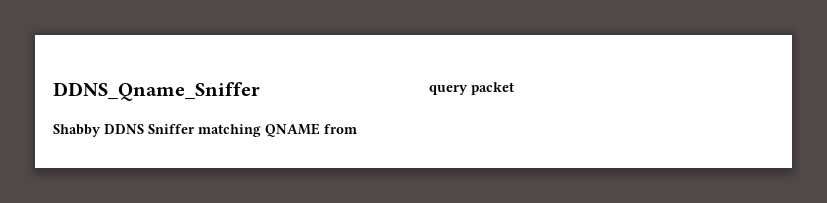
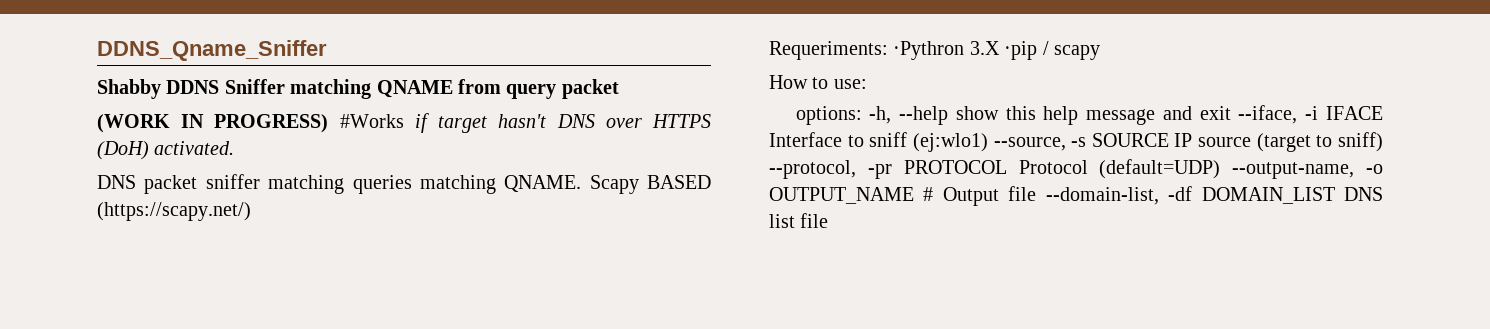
+ (WORK IN PROGRESS) #Works if target hasn't DNS over HTTPS (DoH) activated.
+ DNS packet sniffer matching queries matching QNAME. Scapy BASED (https://scapy.net/)
+ Requeriments: ·Pythron 3.X ·pip / scapy
+ How to use:
+ options: -h, --help show this help message and exit --iface, -i IFACE Interface to sniff (ej:wlo1) --source, -s SOURCE IP source (target to sniff) --protocol, -pr PROTOCOL Protocol (default=UDP) --output-name, -o OUTPUT_NAME # Output file --domain-list, -df DOMAIN_LIST DNS list file

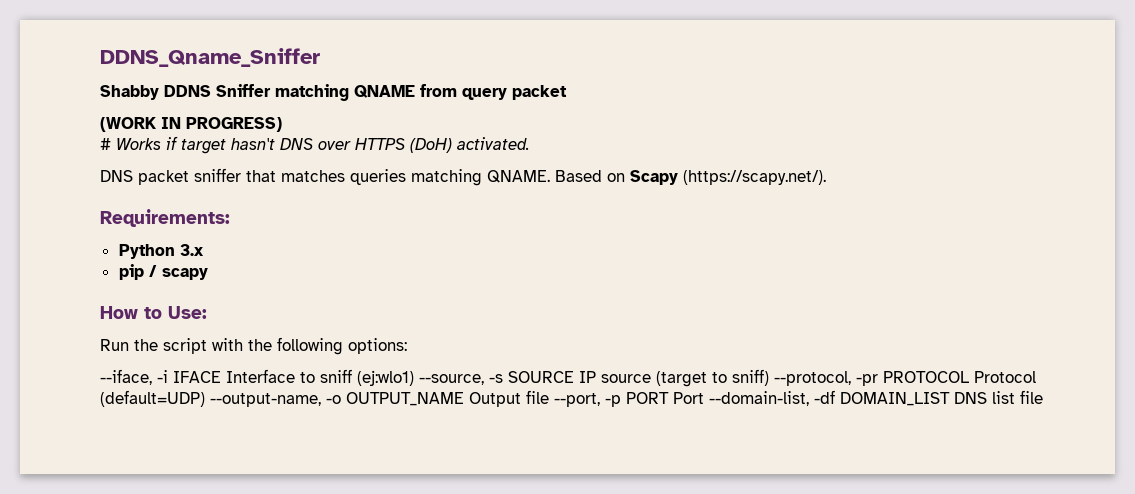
- (WORK IN PROGRESS) #Works if target hasn't DNS over HTTPS (DoH) activated.
+ (WORK IN PROGRESS)
+ # Works if target hasn't DNS over HTTPS (DoH) activated.
- DNS packet sniffer matching queries matching QNAME.
+ DNS packet sniffer that matches queries matching QNAME.
- Scapy BASED (https://scapy.net/)
- Requeriments: ·Pythron 3.X ·pip / scapy
- How to use:
- options: -h, --help show this help message and exit --iface, -i IFACE Interface to sniff (ej:wlo1) --source, -s SOURCE IP source (target to sniff) --protocol, -pr PROTOCOL Protocol (default=UDP) --output-name, -o OUTPUT_NAME # Output file --domain-list, -df DOMAIN_LIST DNS list file
+ Based on Scapy (https://scapy.net/).
+ Requirements:
+ Python 3.x
+ pip / scapy
+ How to Use:
+ Run the script with the following options:
+ --iface, -i IFACE Interface to sniff (ej:wlo1) --source, -s SOURCE IP source (target to sniff) --protocol, -pr PROTOCOL Protocol (default=UDP) --output-name, -o OUTPUT_NAME Output file --port, -p PORT Port --domain-list, -df DOMAIN_LIST DNS list file

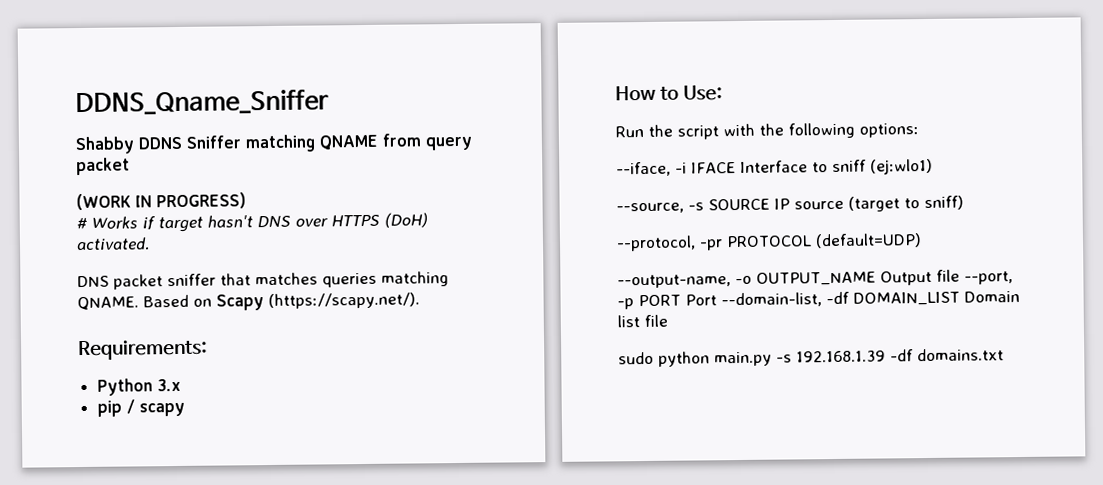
- --iface, -i IFACE Interface to sniff (ej:wlo1) --source, -s SOURCE IP source (target to sniff) --protocol, -pr PROTOCOL Protocol (default=UDP) --output-name, -o OUTPUT_NAME Output file --port, -p PORT Port --domain-list, -df DOMAIN_LIST DNS list file
+ --iface, -i IFACE Interface to sniff (ej:wlo1)
+ --source, -s SOURCE IP source (target to sniff)
+ --protocol, -pr PROTOCOL (default=UDP)
+ --output-name, -o OUTPUT_NAME Output file --port, -p PORT Port --domain-list, -df DOMAIN_LIST Domain list file
+ sudo python main.py -s 192.168.1.39 -df domains.txt

